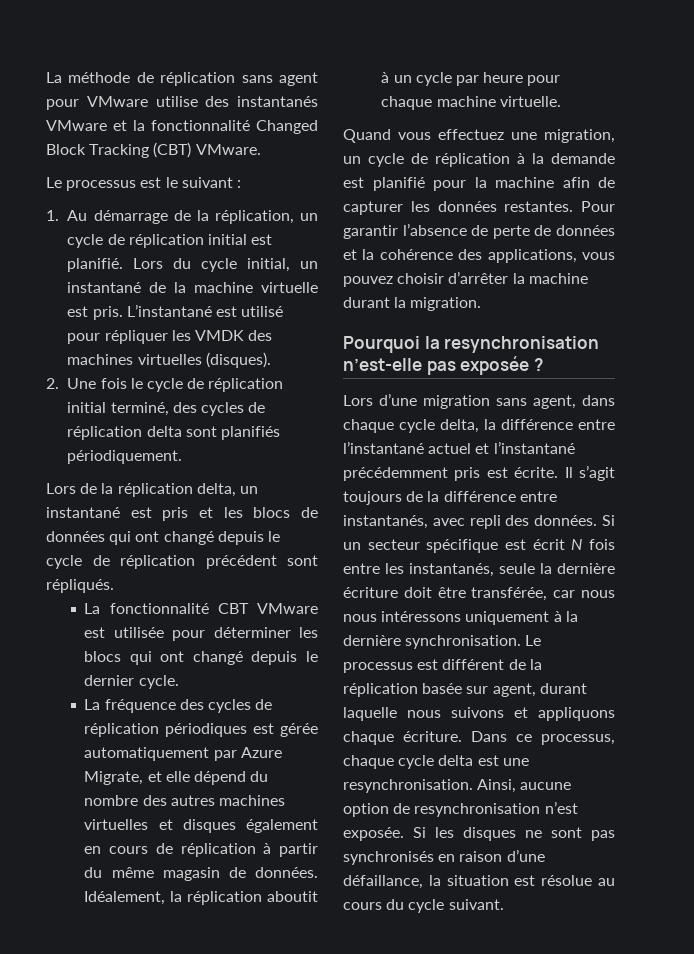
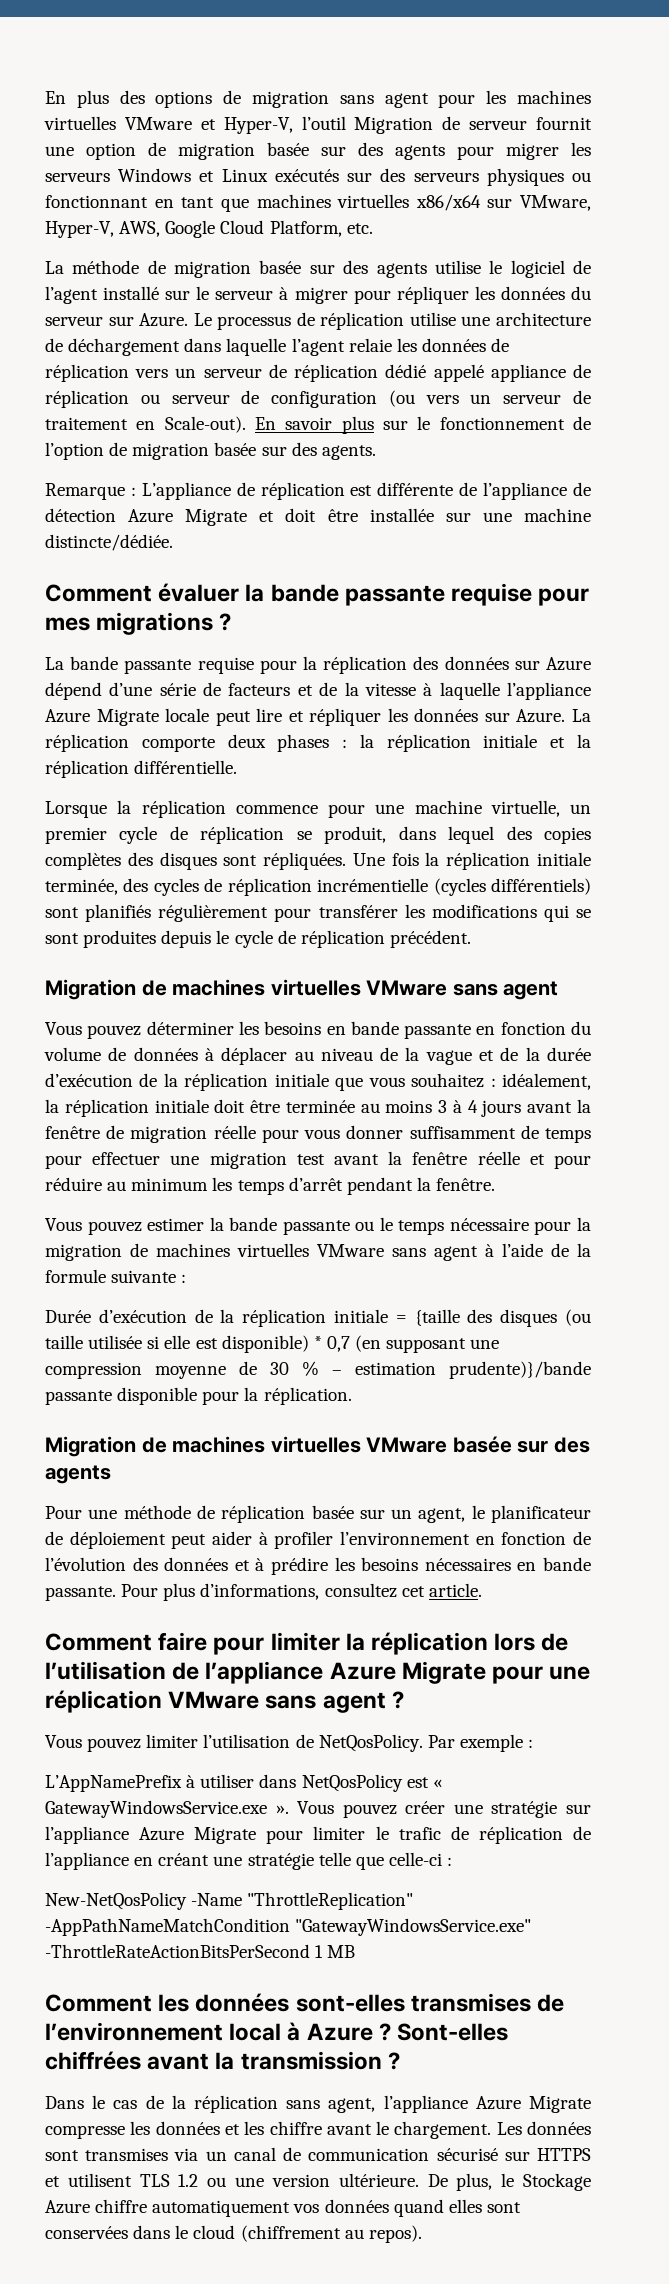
- La méthode de réplication sans agent pour VMware utilise des instantanés VMware et la fonctionnalité Changed Block Tracking (CBT) VMware.
- Le processus est le suivant :
- 1. Au démarrage de la réplication, un cycle de réplication initial est planifié. Lors du cycle initial, un instantané de la machine virtuelle est pris. L’instantané est utilisé pour répliquer les VMDK des machines virtuelles (disques).
- 2. Une fois le cycle de réplication initial terminé, des cycles de réplication delta sont planifiés périodiquement.
- Lors de la réplication delta, un instantané est pris et les blocs de données qui ont changé depuis le cycle de réplication précédent sont répliqués.
- La fonctionnalité CBT VMware est utilisée pour déterminer les blocs qui ont changé depuis le dernier cycle.
- La fréquence des cycles de réplication périodiques est gérée automatiquement par Azure Migrate, et elle dépend du nombre des autres machines virtuelles et disques également en cours de réplication à partir du même magasin de données. Idéalement, la réplication aboutit à un cycle par heure pour chaque machine virtuelle.
- Quand vous effectuez une migration, un cycle de réplication à la demande est planifié pour la machine afin de capturer les données restantes. Pour garantir l’absence de perte de données et la cohérence des applications, vous pouvez choisir d’arrêter la machine durant la migration.
- Pourquoi la resynchronisation n’est-elle pas exposée ?
- Lors d’une migration sans agent, dans chaque cycle delta, la différence entre l’instantané actuel et l’instantané précédemment pris est écrite. Il s’agit toujours de la différence entre instantanés, avec repli des données. Si un secteur spécifique est écrit N fois entre les instantanés, seule la dernière écriture doit être transférée, car nous nous intéressons uniquement à la dernière synchronisation. Le processus est différent de la réplication basée sur agent, durant laquelle nous suivons et appliquons chaque écriture. Dans ce processus, chaque cycle delta est une resynchronisation. Ainsi, aucune option de resynchronisation n’est exposée. Si les disques ne sont pas synchronisés en raison d’une défaillance, la situation est résolue au cours du cycle suivant.
+ En plus des options de migration sans agent pour les machines virtuelles VMware et Hyper-V, l’outil Migration de serveur fournit une option de migration basée sur des agents pour migrer les serveurs Windows et Linux exécutés sur des serveurs physiques ou fonctionnant en tant que machines virtuelles x86/x64 sur VMware, Hyper-V, AWS, Google Cloud Platform, etc.
+ La méthode de migration basée sur des agents utilise le logiciel de l’agent installé sur le serveur à migrer pour répliquer les données du serveur sur Azure. Le processus de réplication utilise une architecture de déchargement dans laquelle l’agent relaie les données de réplication vers un serveur de réplication dédié appelé appliance de réplication ou serveur de configuration (ou vers un serveur de traitement en Scale-out). En savoir plus sur le fonctionnement de l’option de migration basée sur des agents.
+ Remarque : L’appliance de réplication est différente de l’appliance de détection Azure Migrate et doit être installée sur une machine distincte/dédiée.
+ Comment évaluer la bande passante requise pour mes migrations ?
+ La bande passante requise pour la réplication des données sur Azure dépend d’une série de facteurs et de la vitesse à laquelle l’appliance Azure Migrate locale peut lire et répliquer les données sur Azure. La réplication comporte deux phases : la réplication initiale et la réplication différentielle.
+ Lorsque la réplication commence pour une machine virtuelle, un premier cycle de réplication se produit, dans lequel des copies complètes des disques sont répliquées. Une fois la réplication initiale terminée, des cycles de réplication incrémentielle (cycles différentiels) sont planifiés régulièrement pour transférer les modifications qui se sont produites depuis le cycle de réplication précédent.
+ Migration de machines virtuelles VMware sans agent
+ Vous pouvez déterminer les besoins en bande passante en fonction du volume de données à déplacer au niveau de la vague et de la durée d’exécution de la réplication initiale que vous souhaitez : idéalement, la réplication initiale doit être terminée au moins 3 à 4 jours avant la fenêtre de migration réelle pour vous donner suffisamment de temps pour effectuer une migration test avant la fenêtre réelle et pour réduire au minimum les temps d’arrêt pendant la fenêtre.
+ Vous pouvez estimer la bande passante ou le temps nécessaire pour la migration de machines virtuelles VMware sans agent à l’aide de la formule suivante :
+ Durée d’exécution de la réplication initiale = {taille des disques (ou taille utilisée si elle est disponible) * 0,7 (en supposant une compression moyenne de 30 % – estimation prudente)}/bande passante disponible pour la réplication.
+ Migration de machines virtuelles VMware basée sur des agents
+ Pour une méthode de réplication basée sur un agent, le planificateur de déploiement peut aider à profiler l’environnement en fonction de l’évolution des données et à prédire les besoins nécessaires en bande passante. Pour plus d’informations, consultez cet article.
+ Comment faire pour limiter la réplication lors de l’utilisation de l’appliance Azure Migrate pour une réplication VMware sans agent ?
+ Vous pouvez limiter l’utilisation de NetQosPolicy. Par exemple :
+ L’AppNamePrefix à utiliser dans NetQosPolicy est « GatewayWindowsService.exe ». Vous pouvez créer une stratégie sur l’appliance Azure Migrate pour limiter le trafic de réplication de l’appliance en créant une stratégie telle que celle-ci :
+ New-NetQosPolicy -Name "ThrottleReplication" -AppPathNameMatchCondition "GatewayWindowsService.exe" -ThrottleRateActionBitsPerSecond 1 MB
+ Comment les données sont-elles transmises de l’environnement local à Azure ? Sont-elles chiffrées avant la transmission ?
+ Dans le cas de la réplication sans agent, l’appliance Azure Migrate compresse les données et les chiffre avant le chargement. Les données sont transmises via un canal de communication sécurisé sur HTTPS et utilisent TLS 1.2 ou une version ultérieure. De plus, le Stockage Azure chiffre automatiquement vos données quand elles sont conservées dans le cloud (chiffrement au repos).

